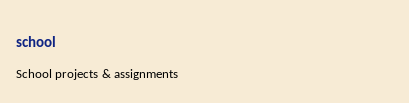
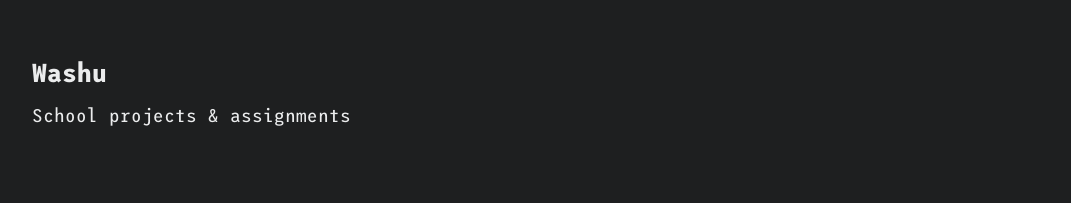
- school
+ Washu

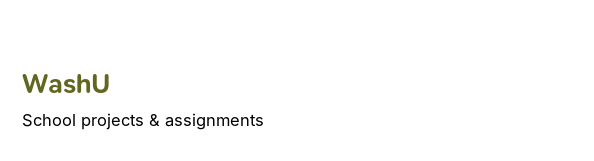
- Washu
+ WashU

